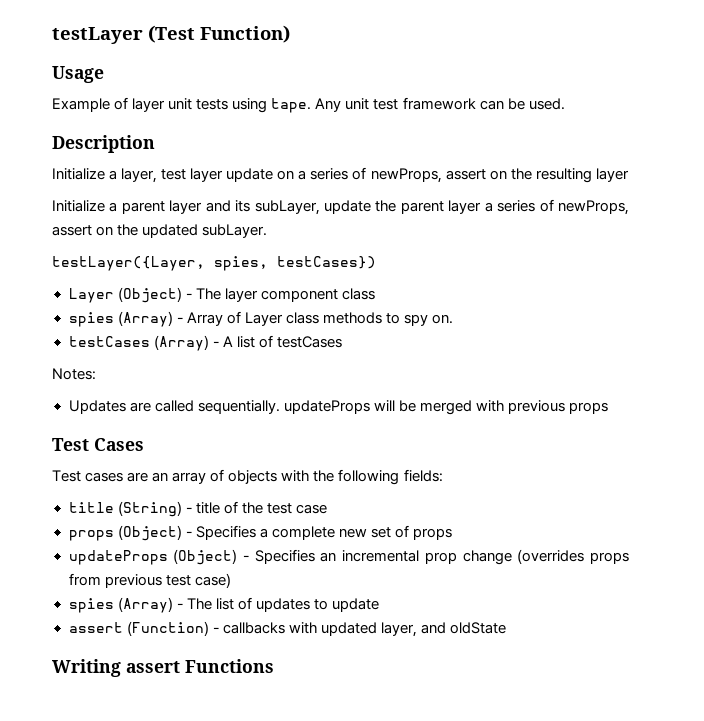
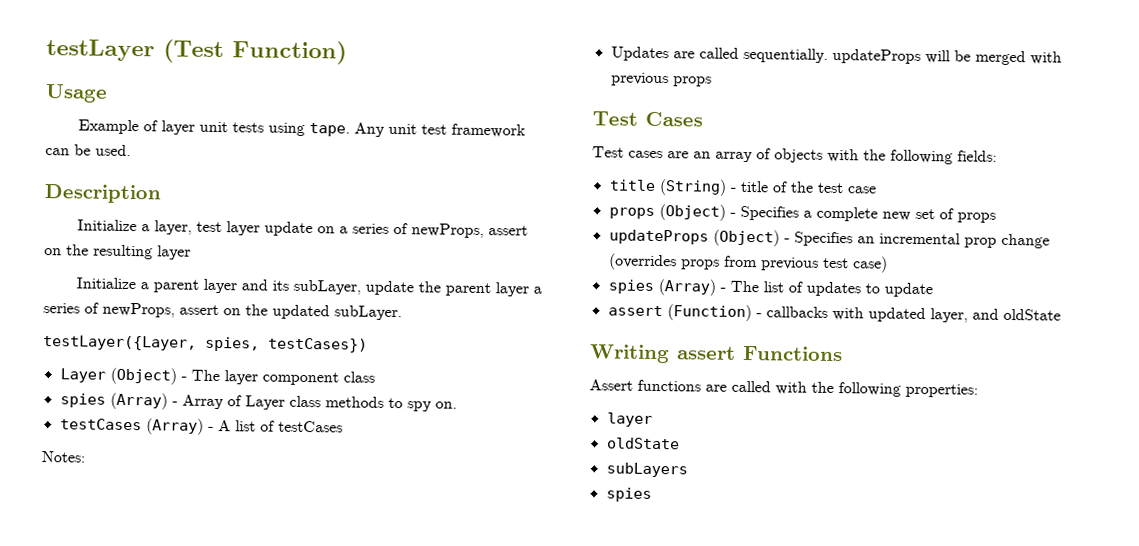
+ Assert functions are called with the following properties:
+ layer
+ oldState
+ subLayers
+ spies

